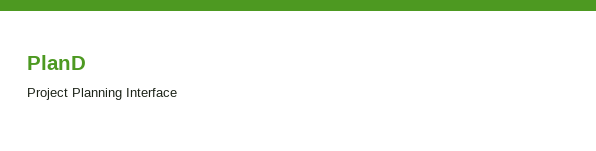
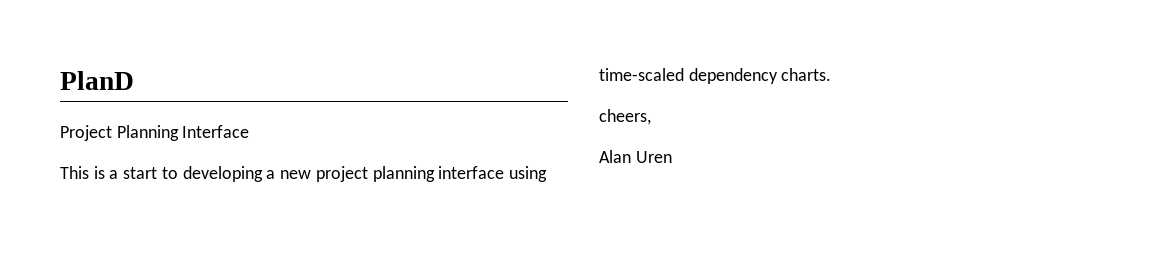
+ This is a start to developing a new project planning interface using time-scaled dependency charts.
+ cheers,
+ Alan Uren

